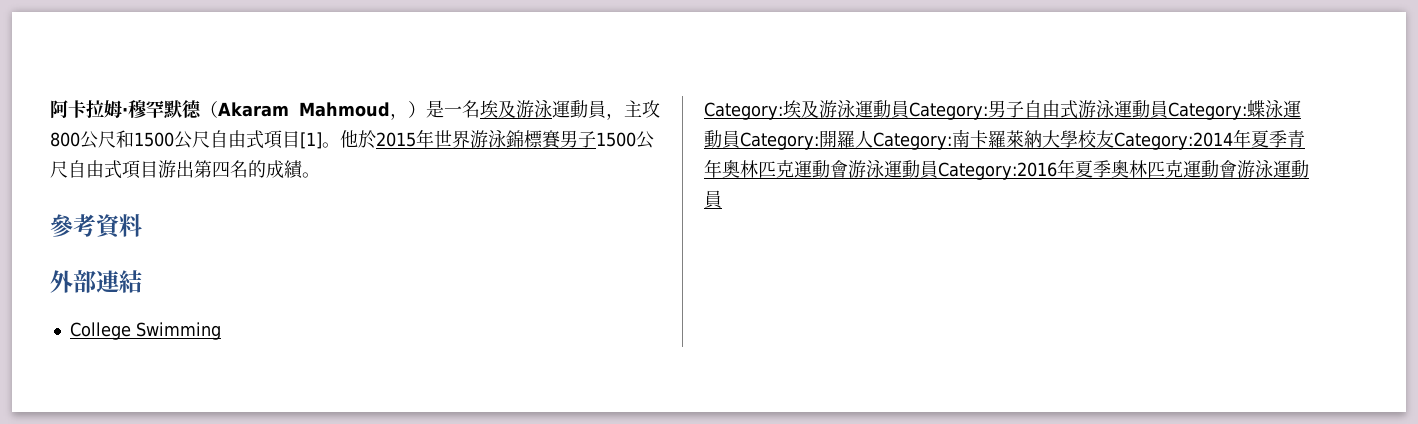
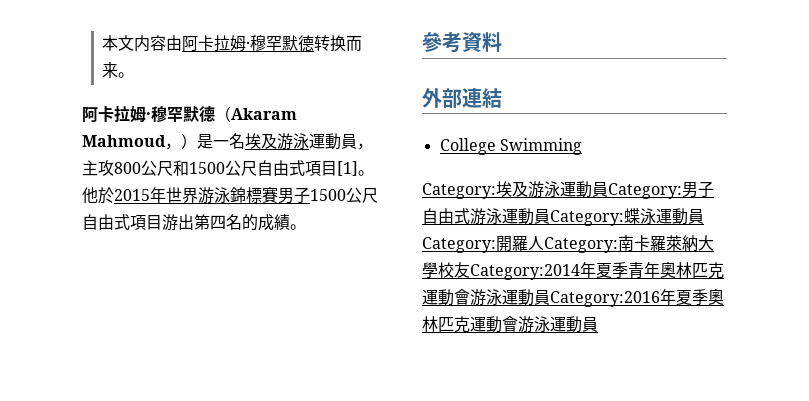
+ 本文内容由阿卡拉姆·穆罕默德转换而来。

